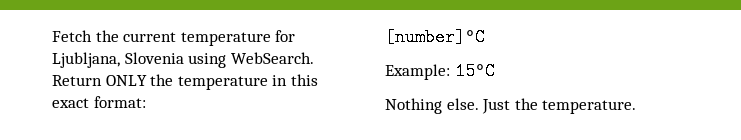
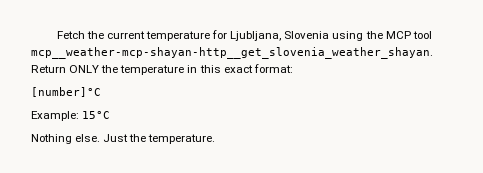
- Fetch the current temperature for Ljubljana, Slovenia using WebSearch.
+ Fetch the current temperature for Ljubljana, Slovenia using the MCP tool mcp__weather-mcp-shayan-http__get_slovenia_weather_shayan.

